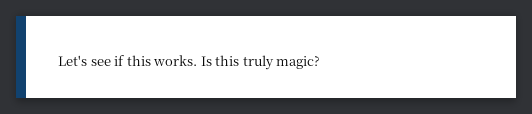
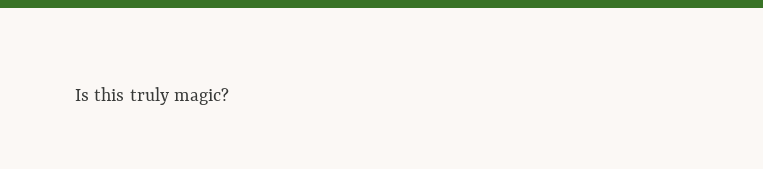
- Let's see if this works.

